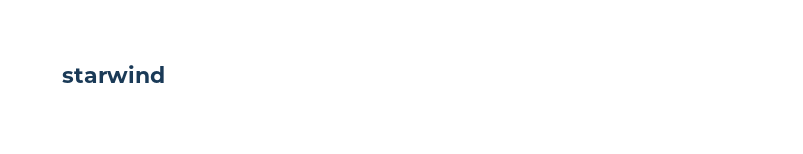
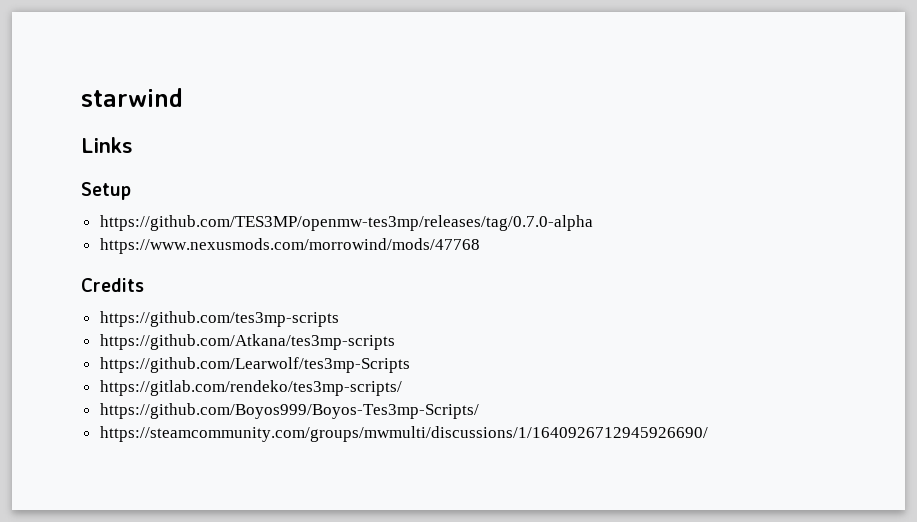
+ Links
+ Setup
+ https://github.com/TES3MP/openmw-tes3mp/releases/tag/0.7.0-alpha
+ https://www.nexusmods.com/morrowind/mods/47768
+ Credits
+ https://github.com/tes3mp-scripts
+ https://github.com/Atkana/tes3mp-scripts
+ https://github.com/Learwolf/tes3mp-Scripts
+ https://gitlab.com/rendeko/tes3mp-scripts/
+ https://github.com/Boyos999/Boyos-Tes3mp-Scripts/
+ https://steamcommunity.com/groups/mwmulti/discussions/1/1640926712945926690/

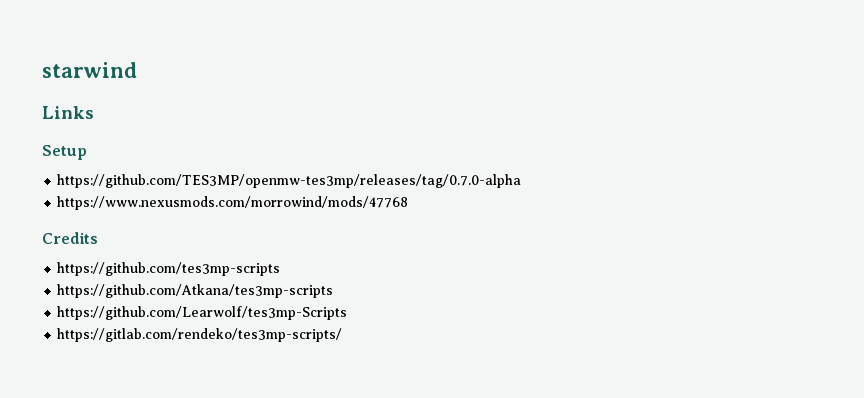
- https://github.com/Boyos999/Boyos-Tes3mp-Scripts/
- https://steamcommunity.com/groups/mwmulti/discussions/1/1640926712945926690/

